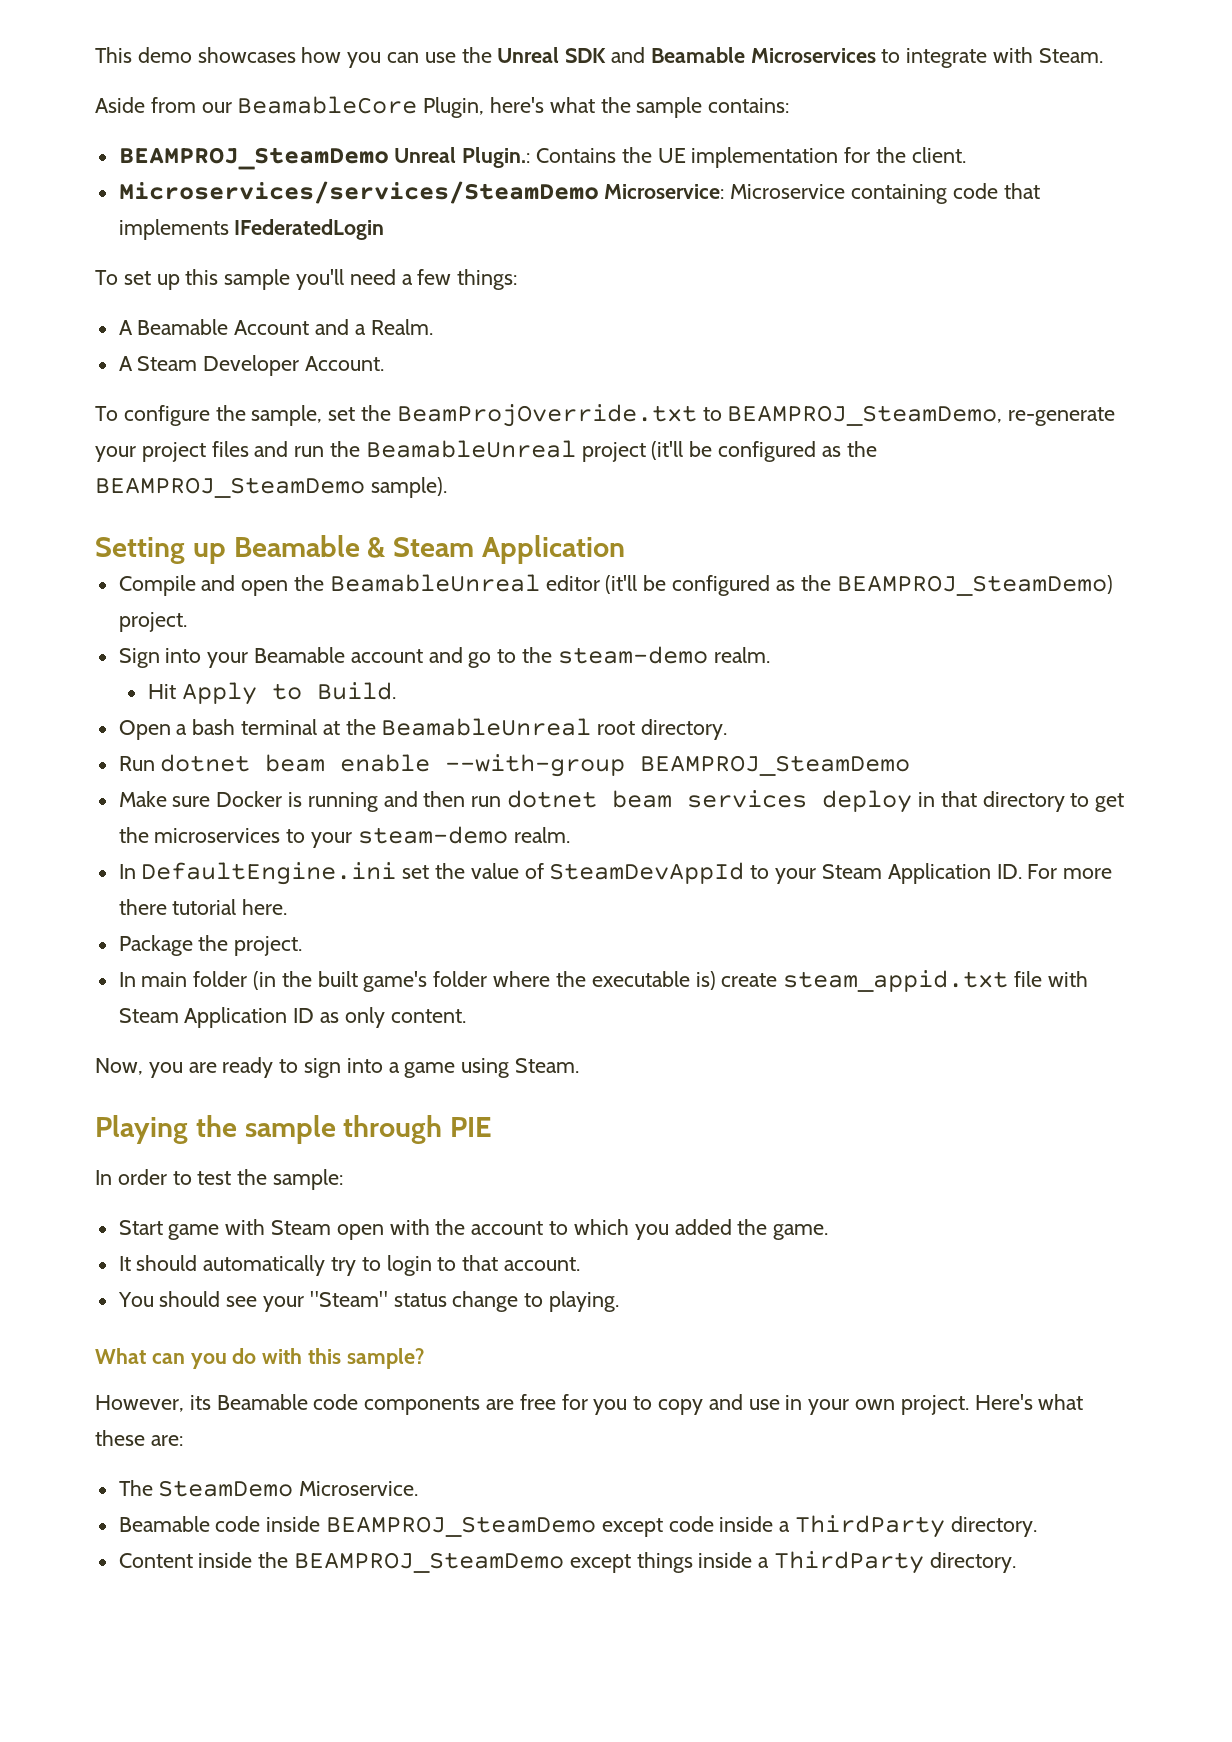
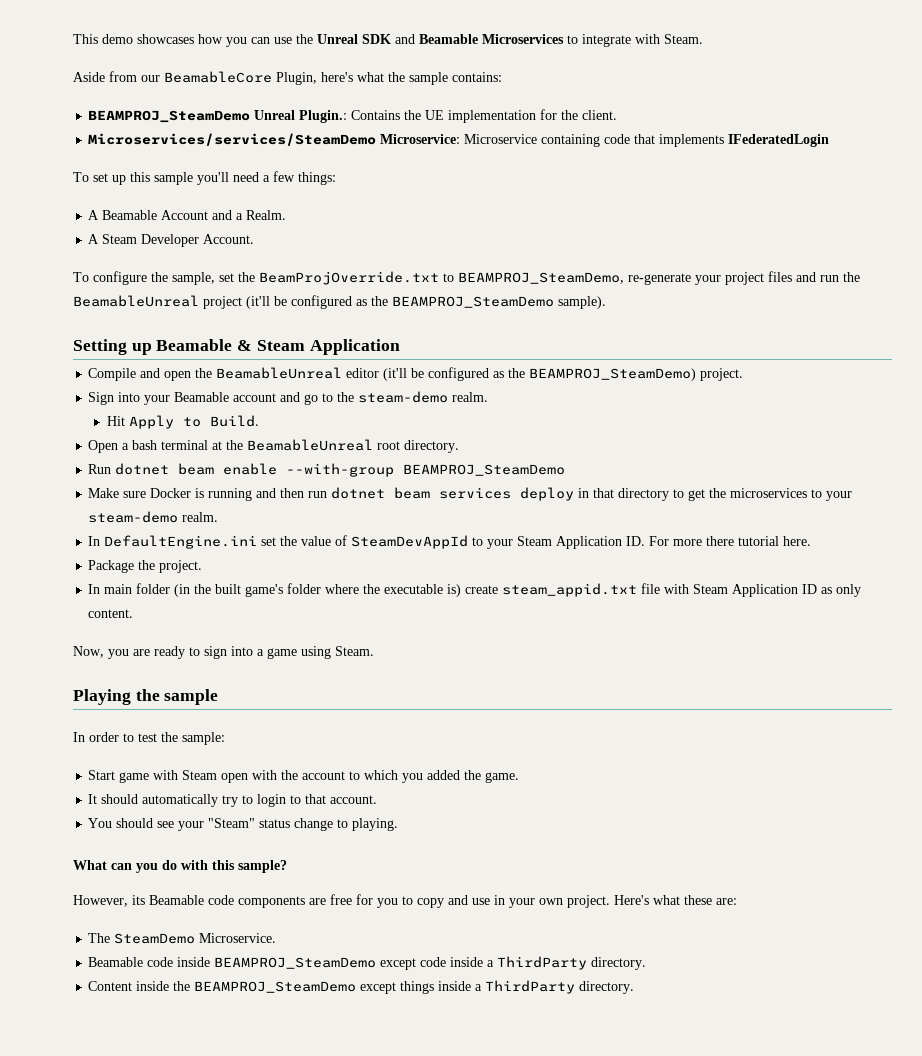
- Playing the sample through PIE
+ Playing the sample

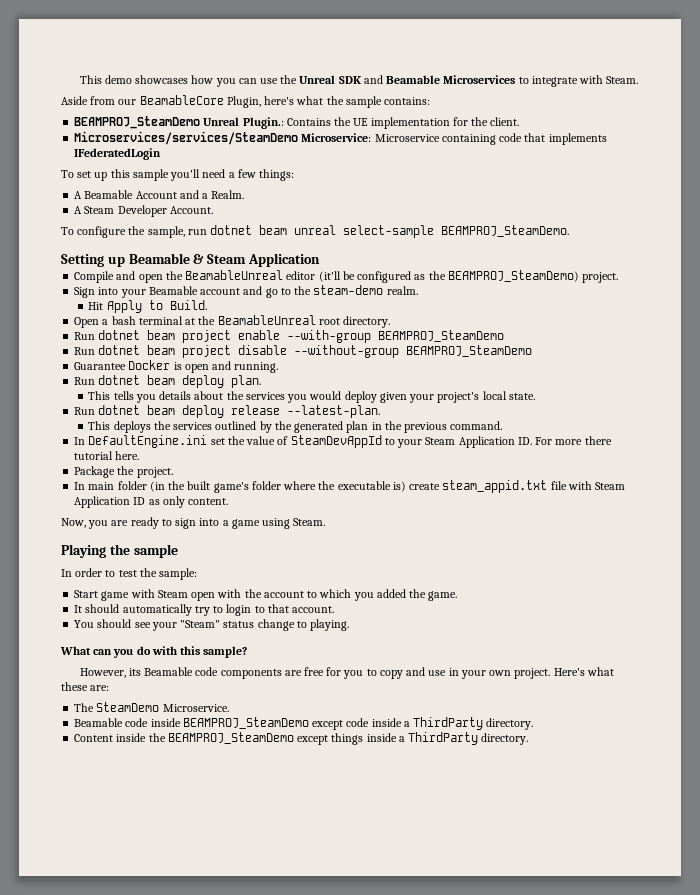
- To configure the sample, set the BeamProjOverride.txt to BEAMPROJ_SteamDemo, re-generate your project files and run the BeamableUnreal project (it'll be configured as the BEAMPROJ_SteamDemo sample).
+ To configure the sample, run dotnet beam unreal select-sample BEAMPROJ_SteamDemo.
- Run dotnet beam enable --with-group BEAMPROJ_SteamDemo
+ Run dotnet beam project enable --with-group BEAMPROJ_SteamDemo
- Make sure Docker is running and then run dotnet beam services deploy in that directory to get the microservices to your steam-demo realm.
+ Run dotnet beam project disable --without-group BEAMPROJ_SteamDemo
+ Guarantee Docker is open and running.
+ Run dotnet beam deploy plan.
+ This tells you details about the services you would deploy given your project's local state.
+ Run dotnet beam deploy release --latest-plan.
+ This deploys the services outlined by the generated plan in the previous command.

